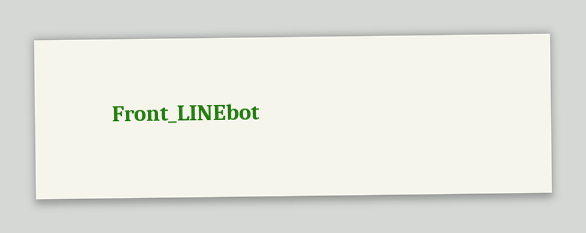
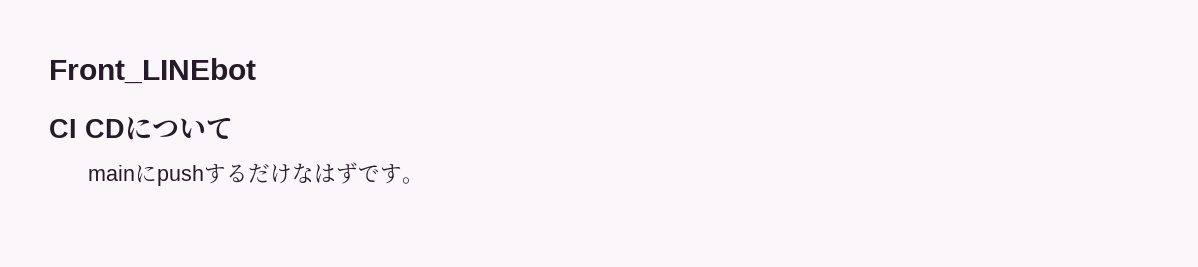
+ CI CDについて
+ mainにpushするだけなはずです。

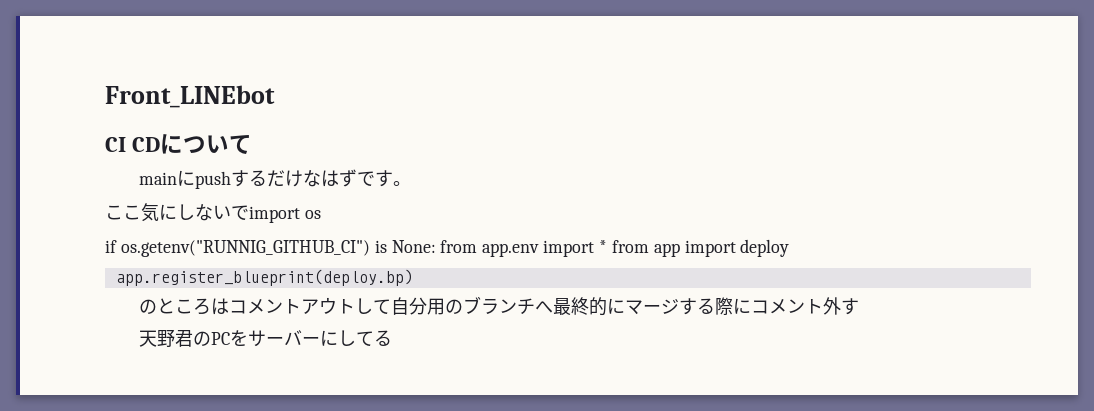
+ ここ気にしないでimport os
+ if os.getenv("RUNNIG_GITHUB_CI") is None: from app.env import * from app import deploy
+ app.register_blueprint(deploy.bp)
+ のところはコメントアウトして自分用のブランチへ最終的にマージする際にコメント外す
+ 天野君のPCをサーバーにしてる

